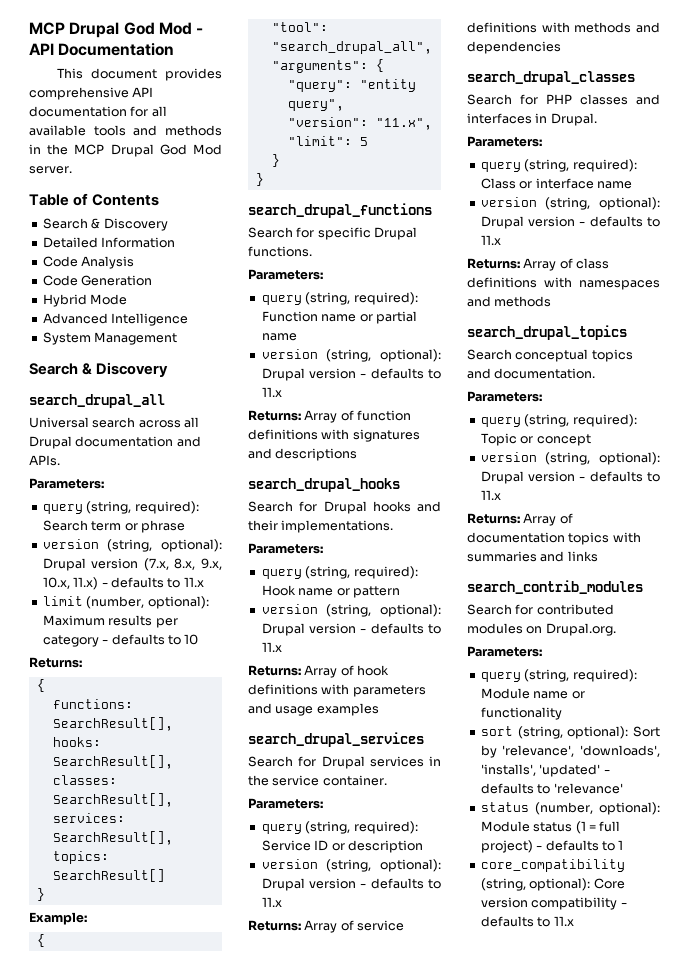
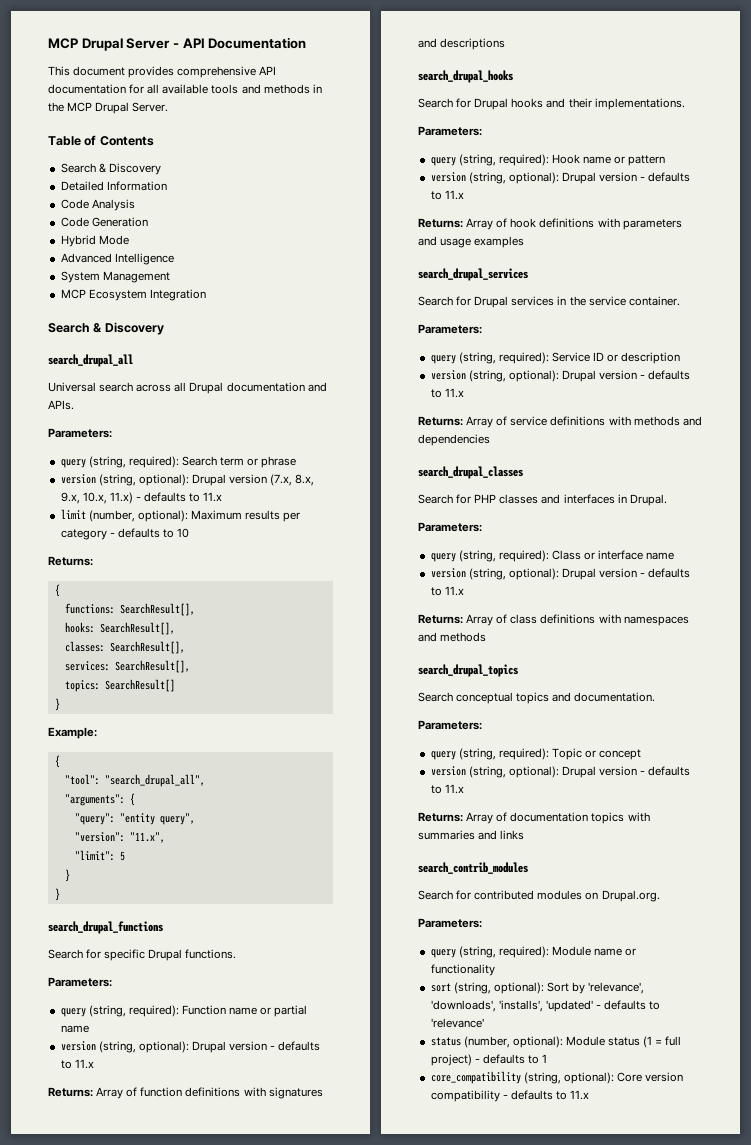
- MCP Drupal God Mod - API Documentation
+ MCP Drupal Server - API Documentation
- This document provides comprehensive API documentation for all available tools and methods in the MCP Drupal God Mod server.
+ This document provides comprehensive API documentation for all available tools and methods in the MCP Drupal Server.
+ MCP Ecosystem Integration

